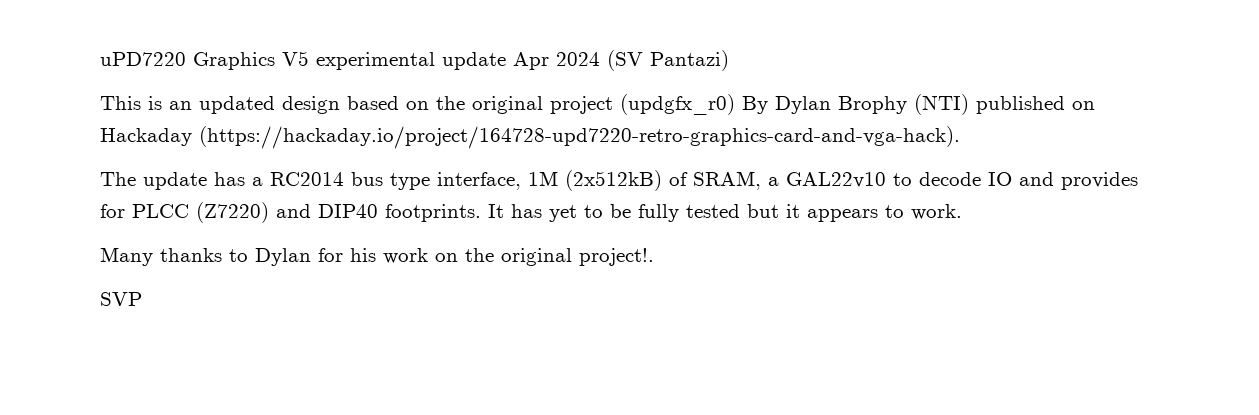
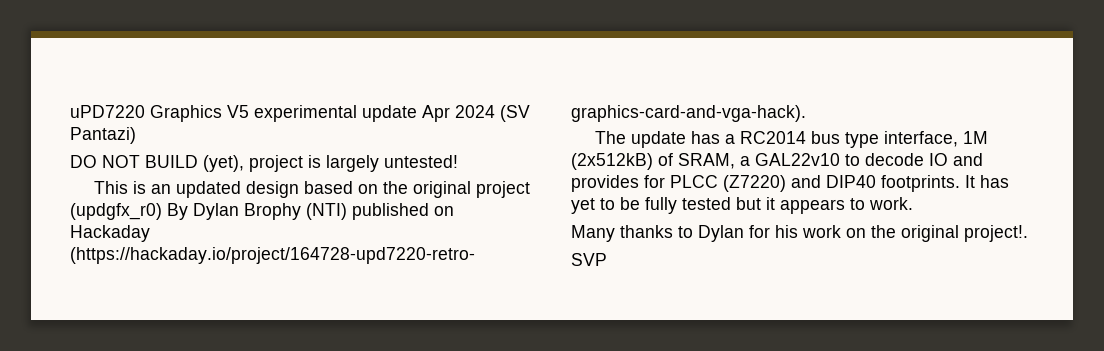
+ DO NOT BUILD (yet), project is largely untested!

